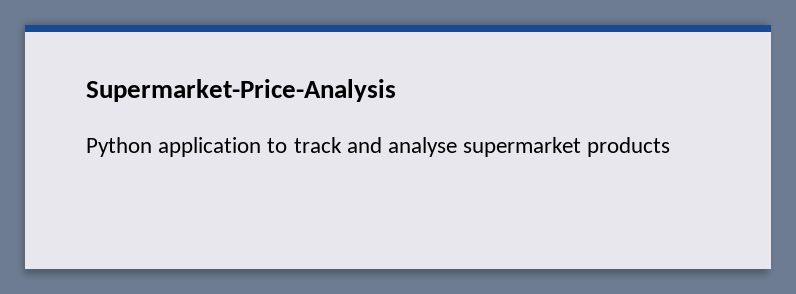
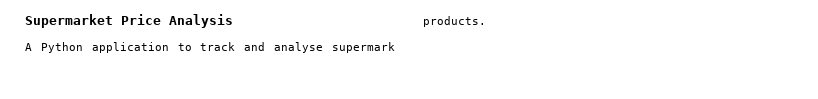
- Supermarket-Price-Analysis
- Python application to track and analyse supermarket products
+ Supermarket Price Analysis
+ A Python application to track and analyse supermark products.

